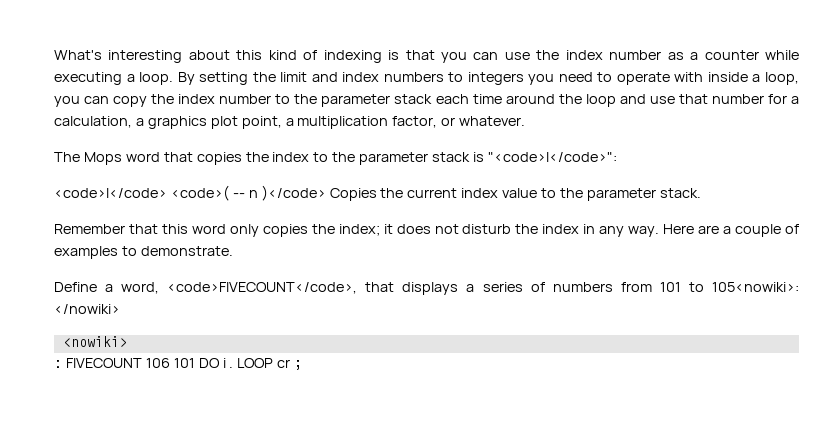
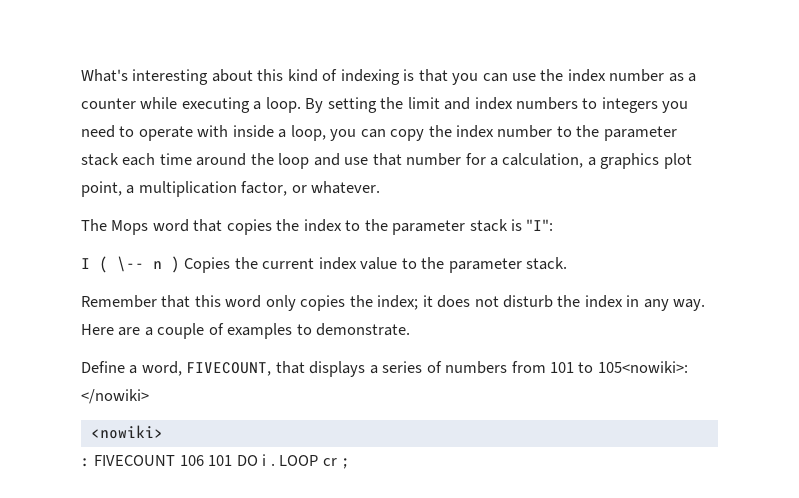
- The Mops word that copies the index to the parameter stack is "<code>I</code>":
- <code>I</code> <code>( -- n )</code> Copies the current index value to the parameter stack.
+ The Mops word that copies the index to the parameter stack is "I":
+ I ( \-- n ) Copies the current index value to the parameter stack.
- Define a word, <code>FIVECOUNT</code>, that displays a series of numbers from 101 to 105<nowiki>: </nowiki>
+ Define a word, FIVECOUNT, that displays a series of numbers from 101 to 105<nowiki>: </nowiki>

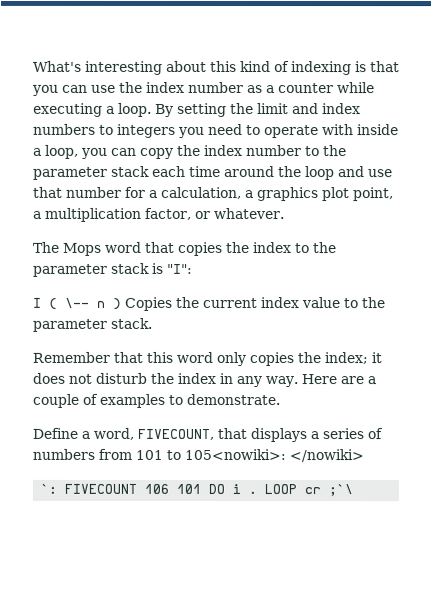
- <nowiki>
- : FIVECOUNT 106 101 DO i .
+ `: FIVECOUNT 106 101 DO i .
- LOOP cr ;
+ LOOP cr ;`\

